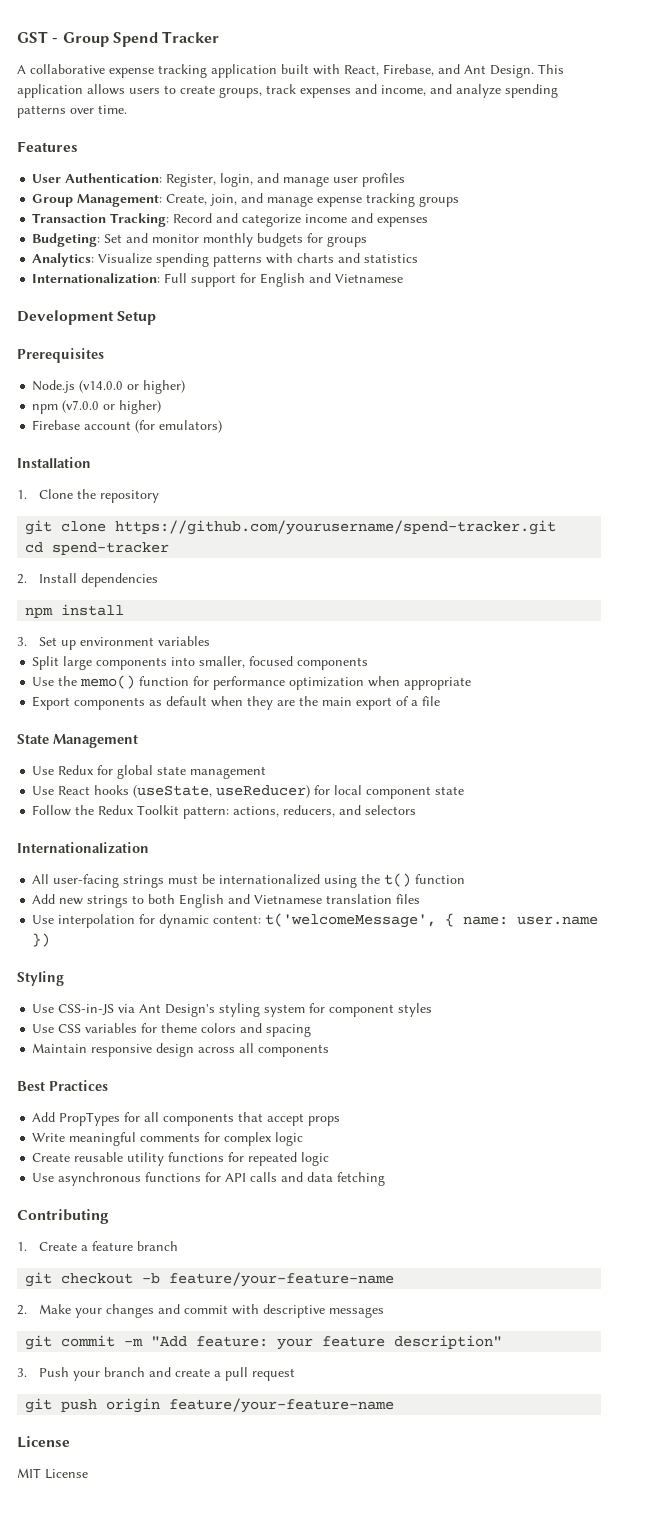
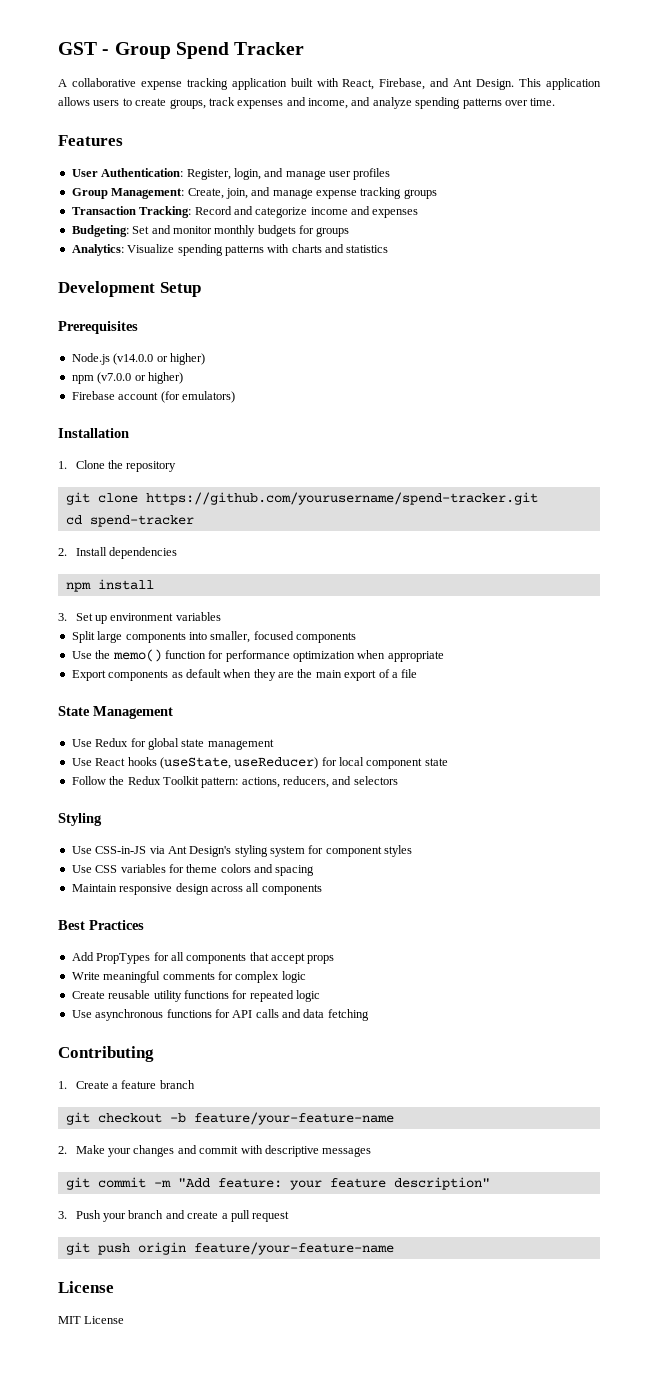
- Internationalization: Full support for English and Vietnamese
- Internationalization
- All user-facing strings must be internationalized using the t() function
- Add new strings to both English and Vietnamese translation files
- Use interpolation for dynamic content: t('welcomeMessage', { name: user.name })

